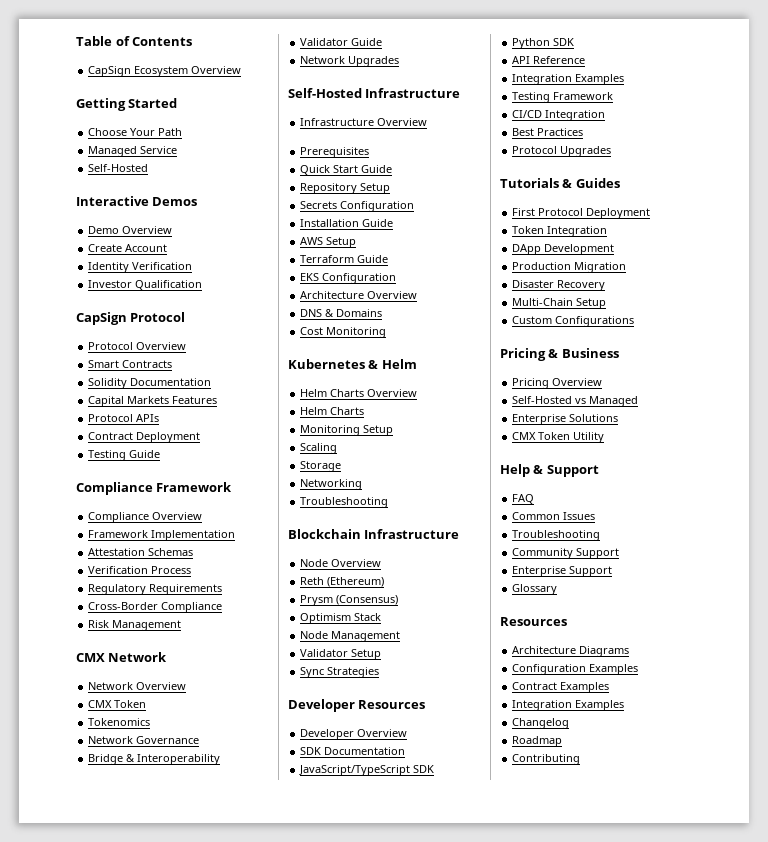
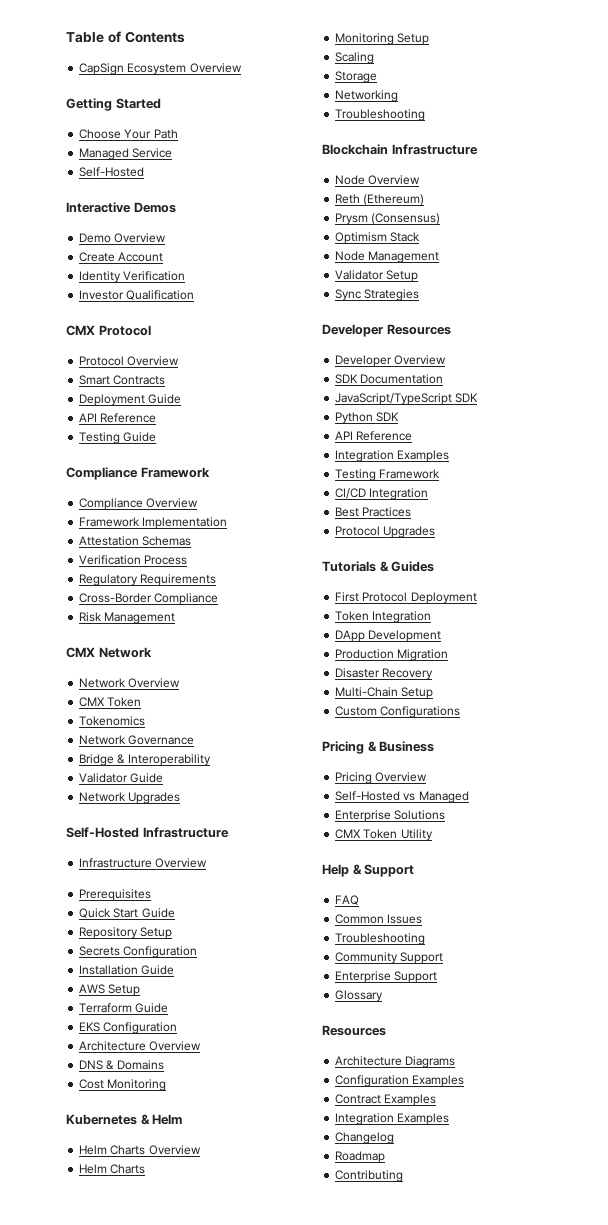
- CapSign Protocol
+ CMX Protocol
- Solidity Documentation
- Capital Markets Features
- Protocol APIs
- Contract Deployment
+ Deployment Guide
+ API Reference

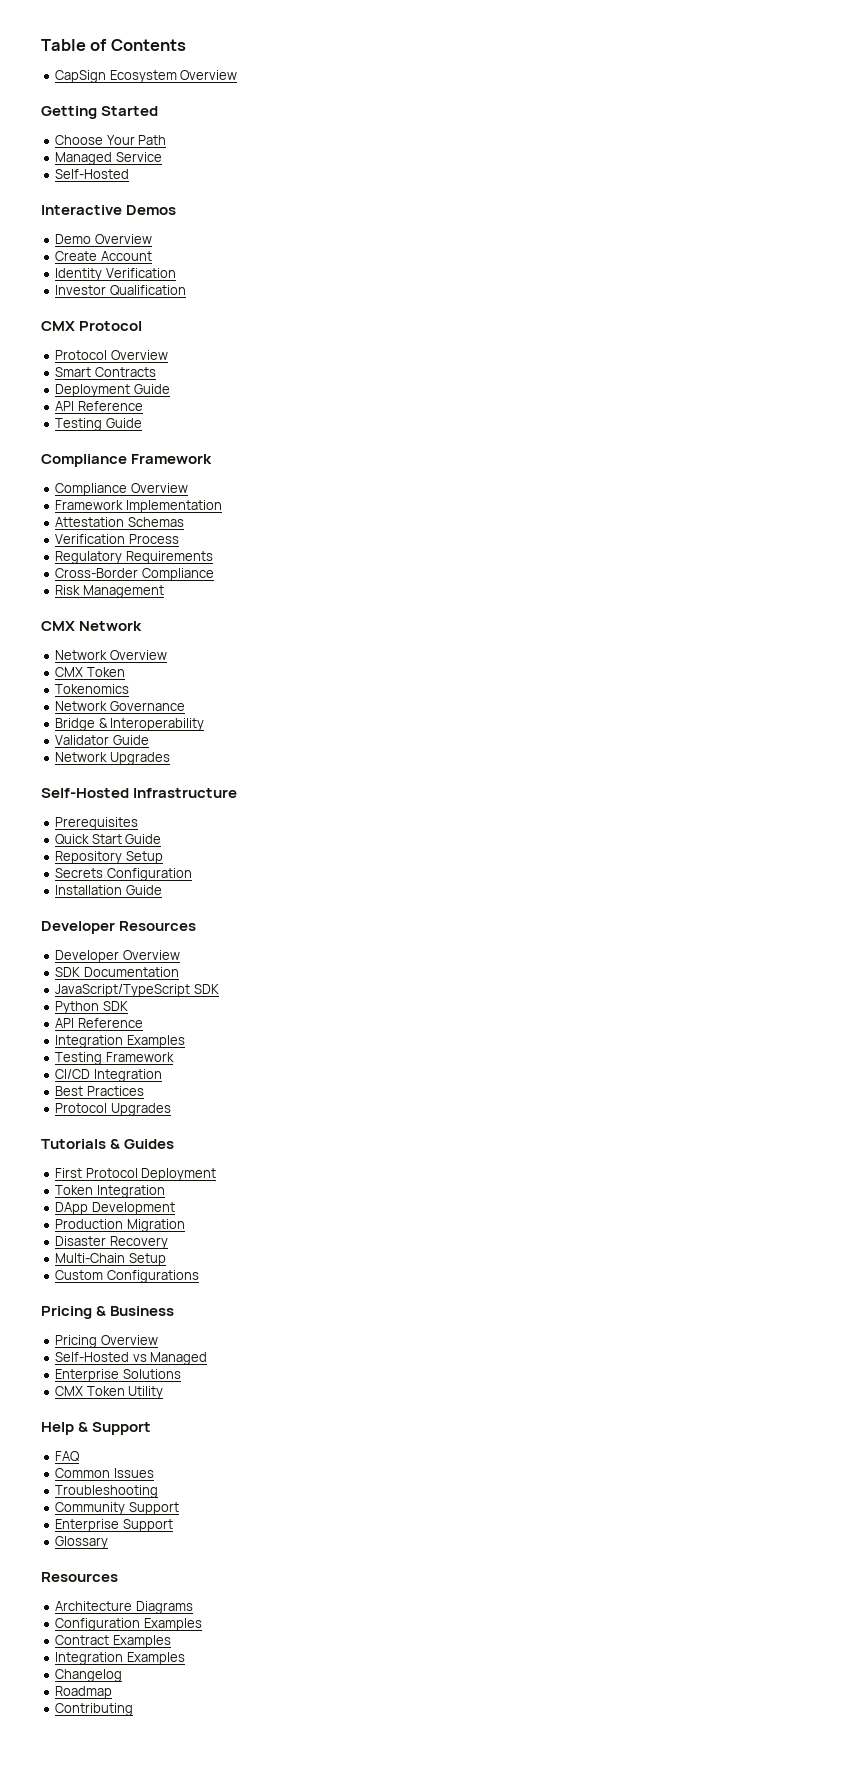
- Infrastructure Overview
- AWS Setup
- Terraform Guide
- EKS Configuration
- Architecture Overview
- DNS & Domains
- Cost Monitoring
- Kubernetes & Helm
- Helm Charts Overview
- Helm Charts
- Monitoring Setup
- Scaling
- Storage
- Networking
- Troubleshooting
- Blockchain Infrastructure
- Node Overview
- Reth (Ethereum)
- Prysm (Consensus)
- Optimism Stack
- Node Management
- Validator Setup
- Sync Strategies

